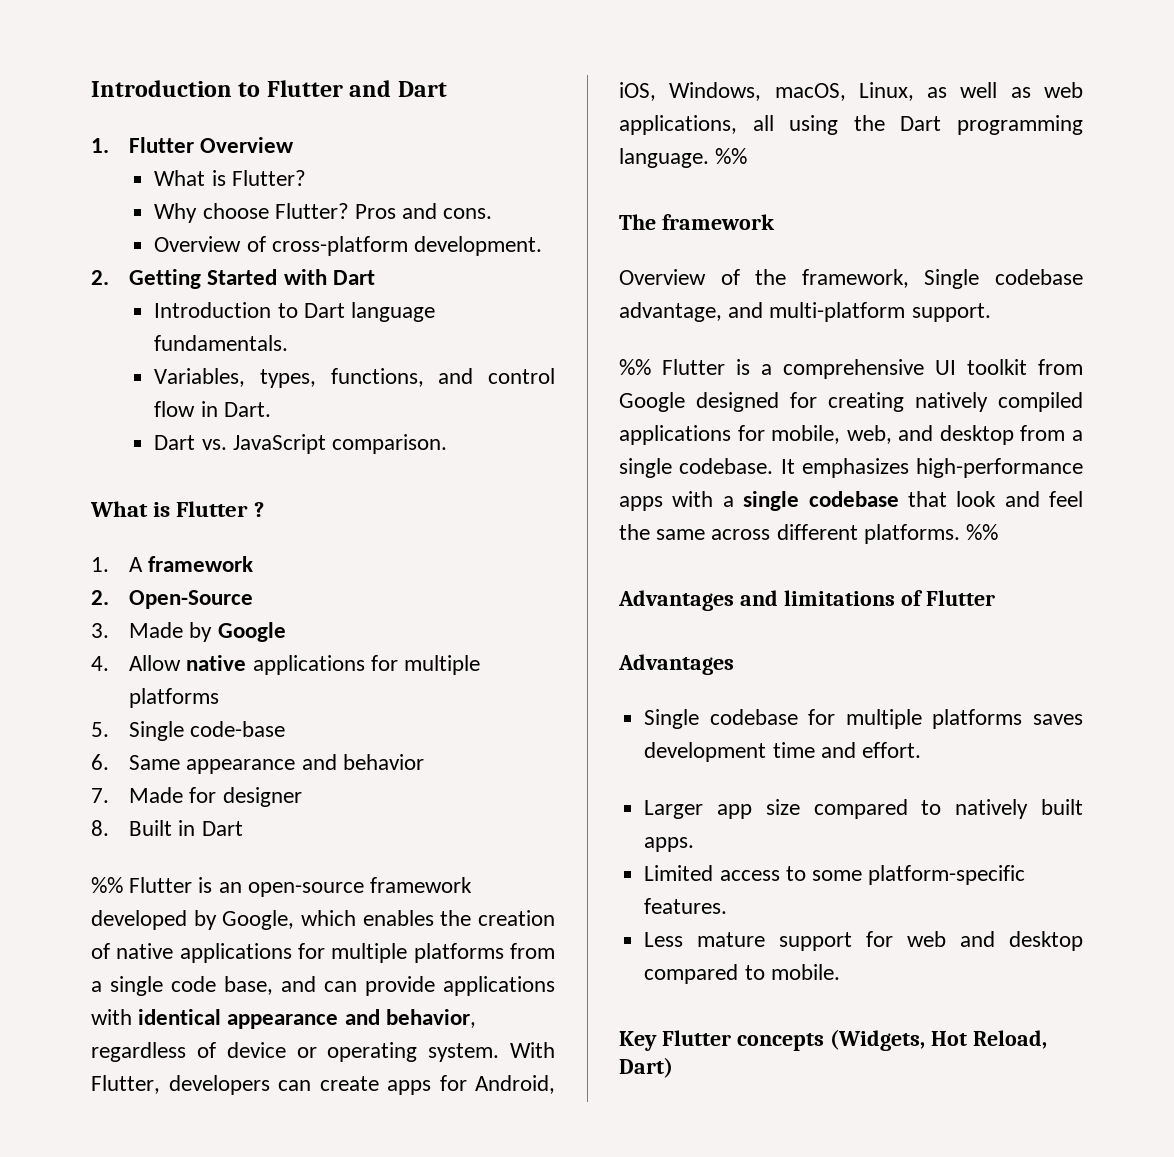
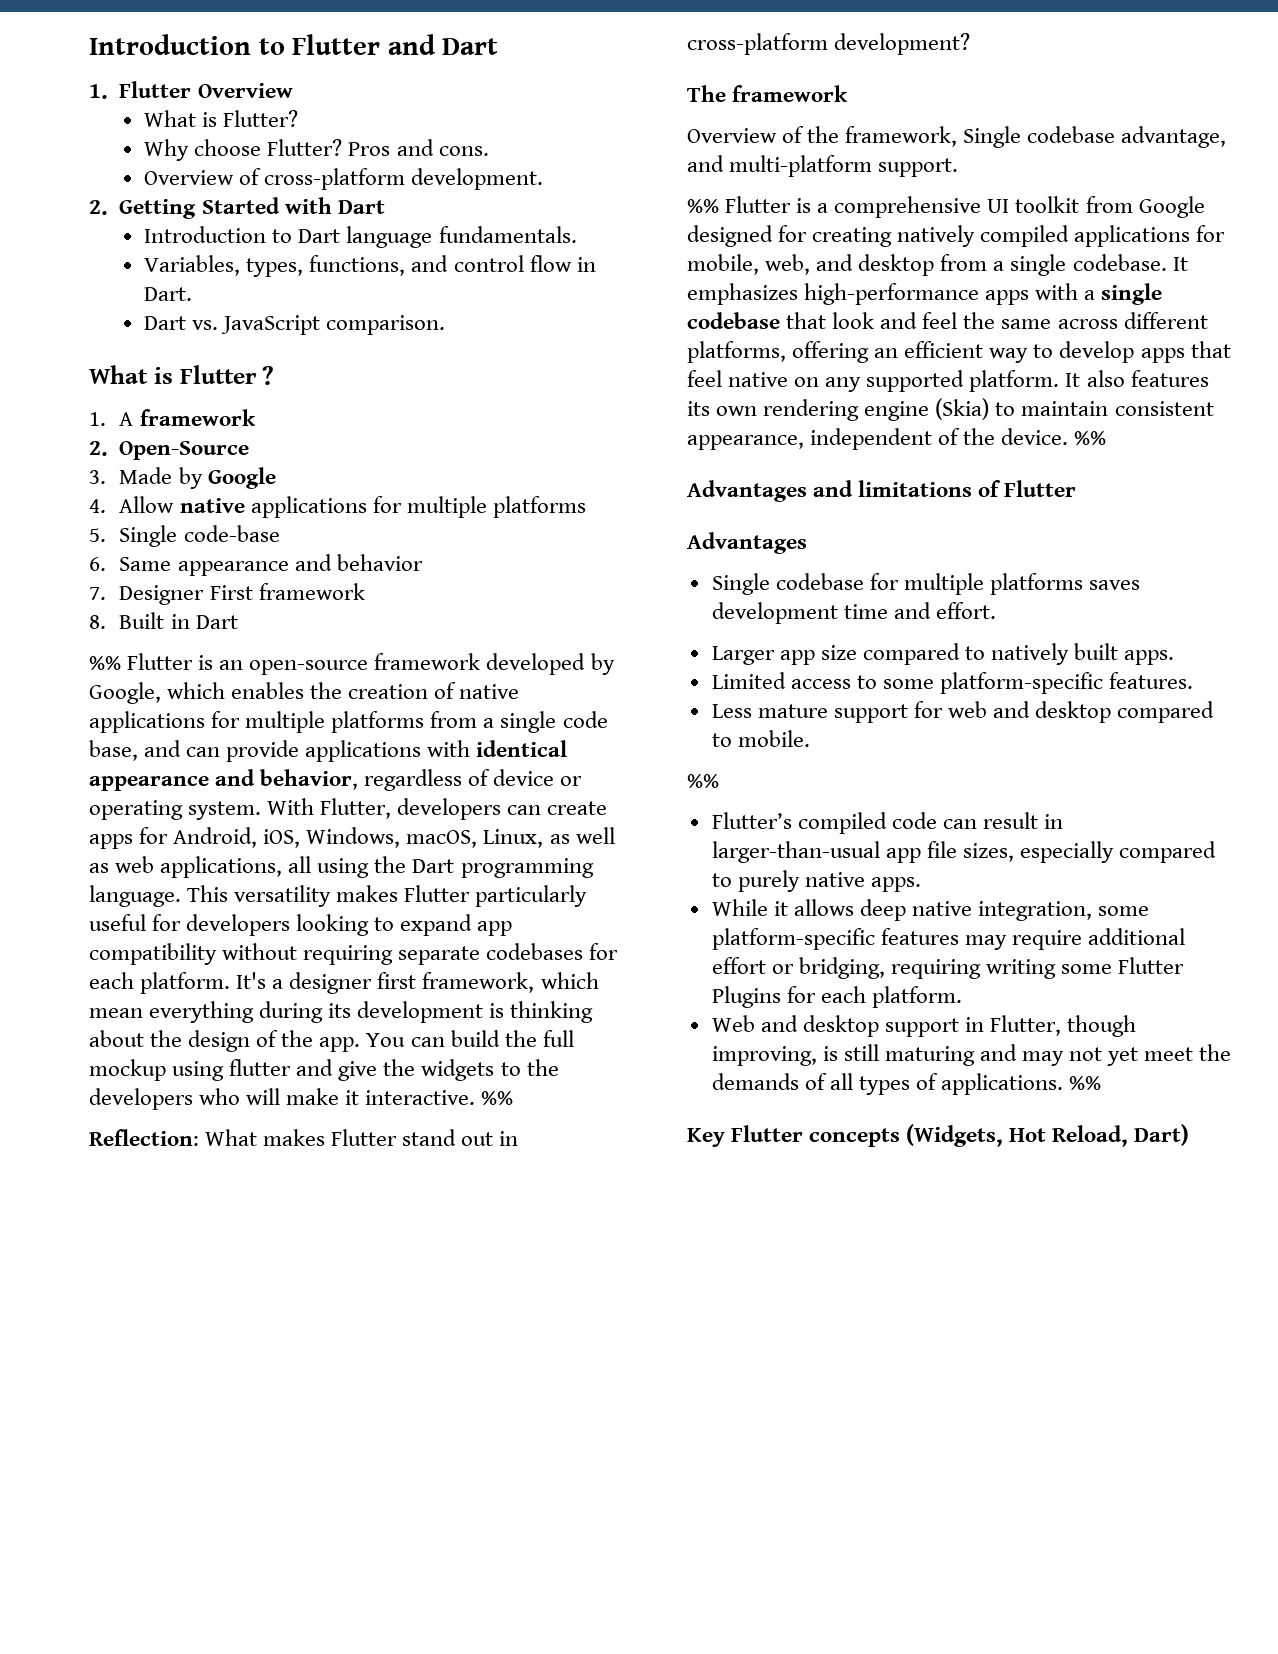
- 7. Made for designer
+ 7. Designer First framework
- With Flutter, developers can create apps for Android, iOS, Windows, macOS, Linux, as well as web applications, all using the Dart programming language. %%
+ With Flutter, developers can create apps for Android, iOS, Windows, macOS, Linux, as well as web applications, all using the Dart programming language. This versatility makes Flutter particularly useful for developers looking to expand app compatibility without requiring separate codebases for each platform. It's a designer first framework, which mean everything during its development is thinking about the design of the app. You can build the full mockup using flutter and give the widgets to the developers who will make it interactive. %%
+ Reflection: What makes Flutter stand out in cross-platform development?
- It emphasizes high-performance apps with a single codebase that look and feel the same across different platforms.
+ It emphasizes high-performance apps with a single codebase that look and feel the same across different platforms, offering an efficient way to develop apps that feel native on any supported platform. It also features its own rendering engine (Skia) to maintain consistent appearance, independent of the device.
  Less mature support for web and desktop compared to mobile.
+ %%
+ Flutter’s compiled code can result in larger-than-usual app file sizes, especially compared to purely native apps.
+ While it allows deep native integration, some platform-specific features may require additional effort or bridging, requiring writing some Flutter Plugins for each platform.
+ Web and desktop support in Flutter, though improving, is still maturing and may not yet meet the demands of all types of applications. %%

